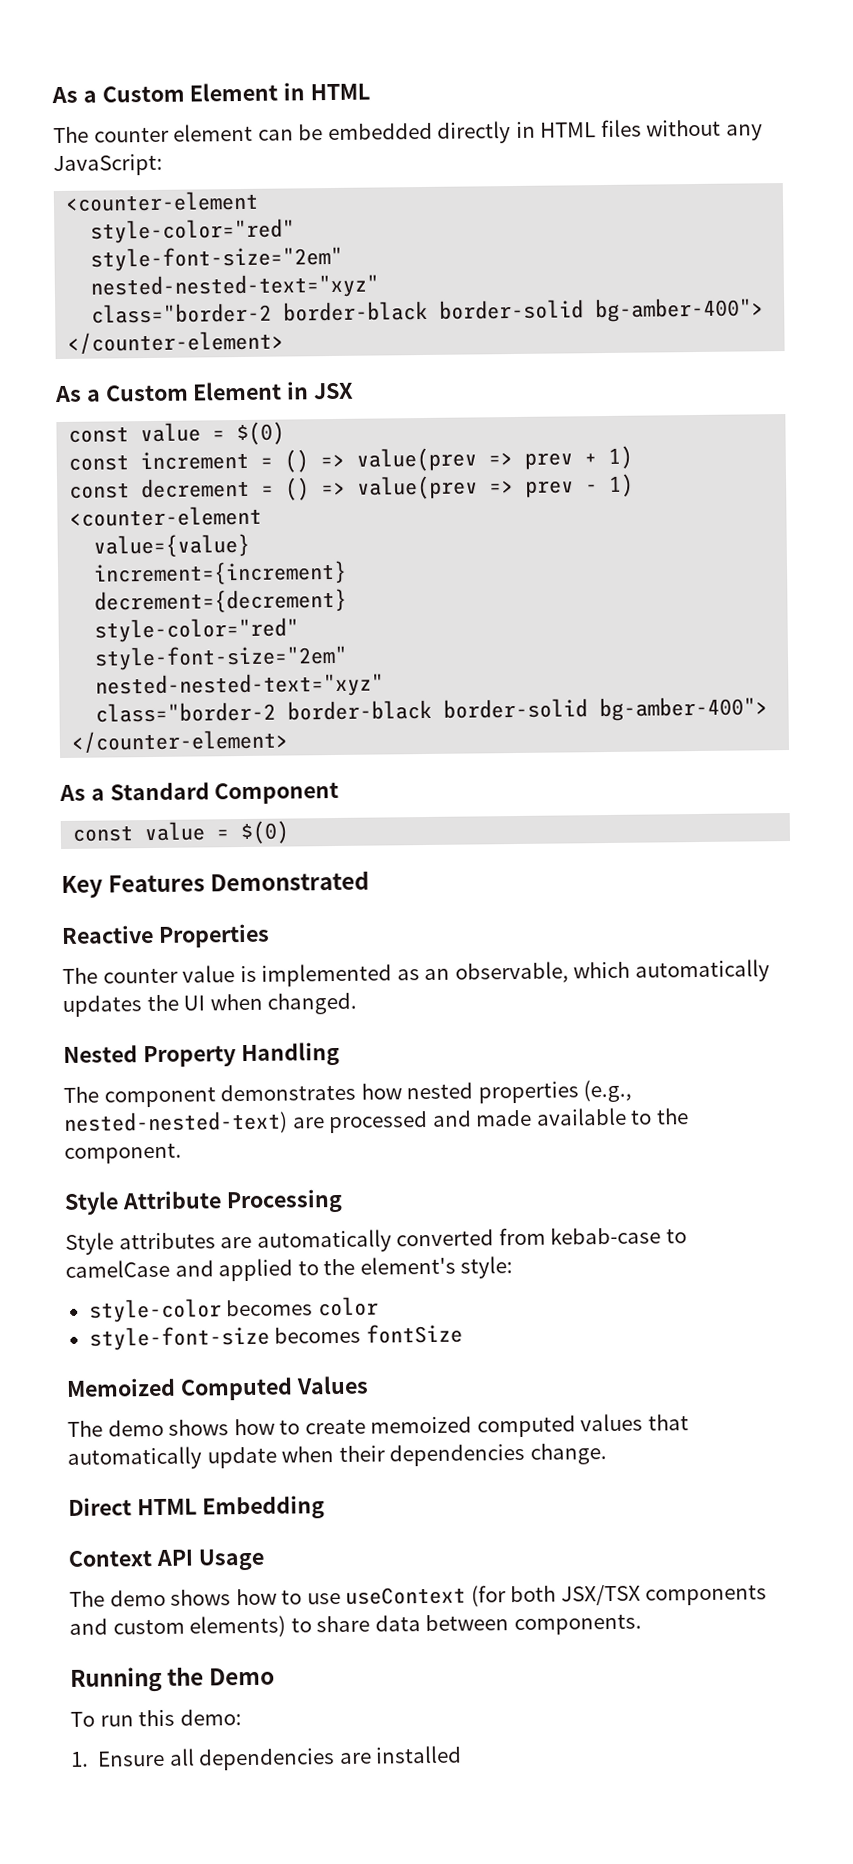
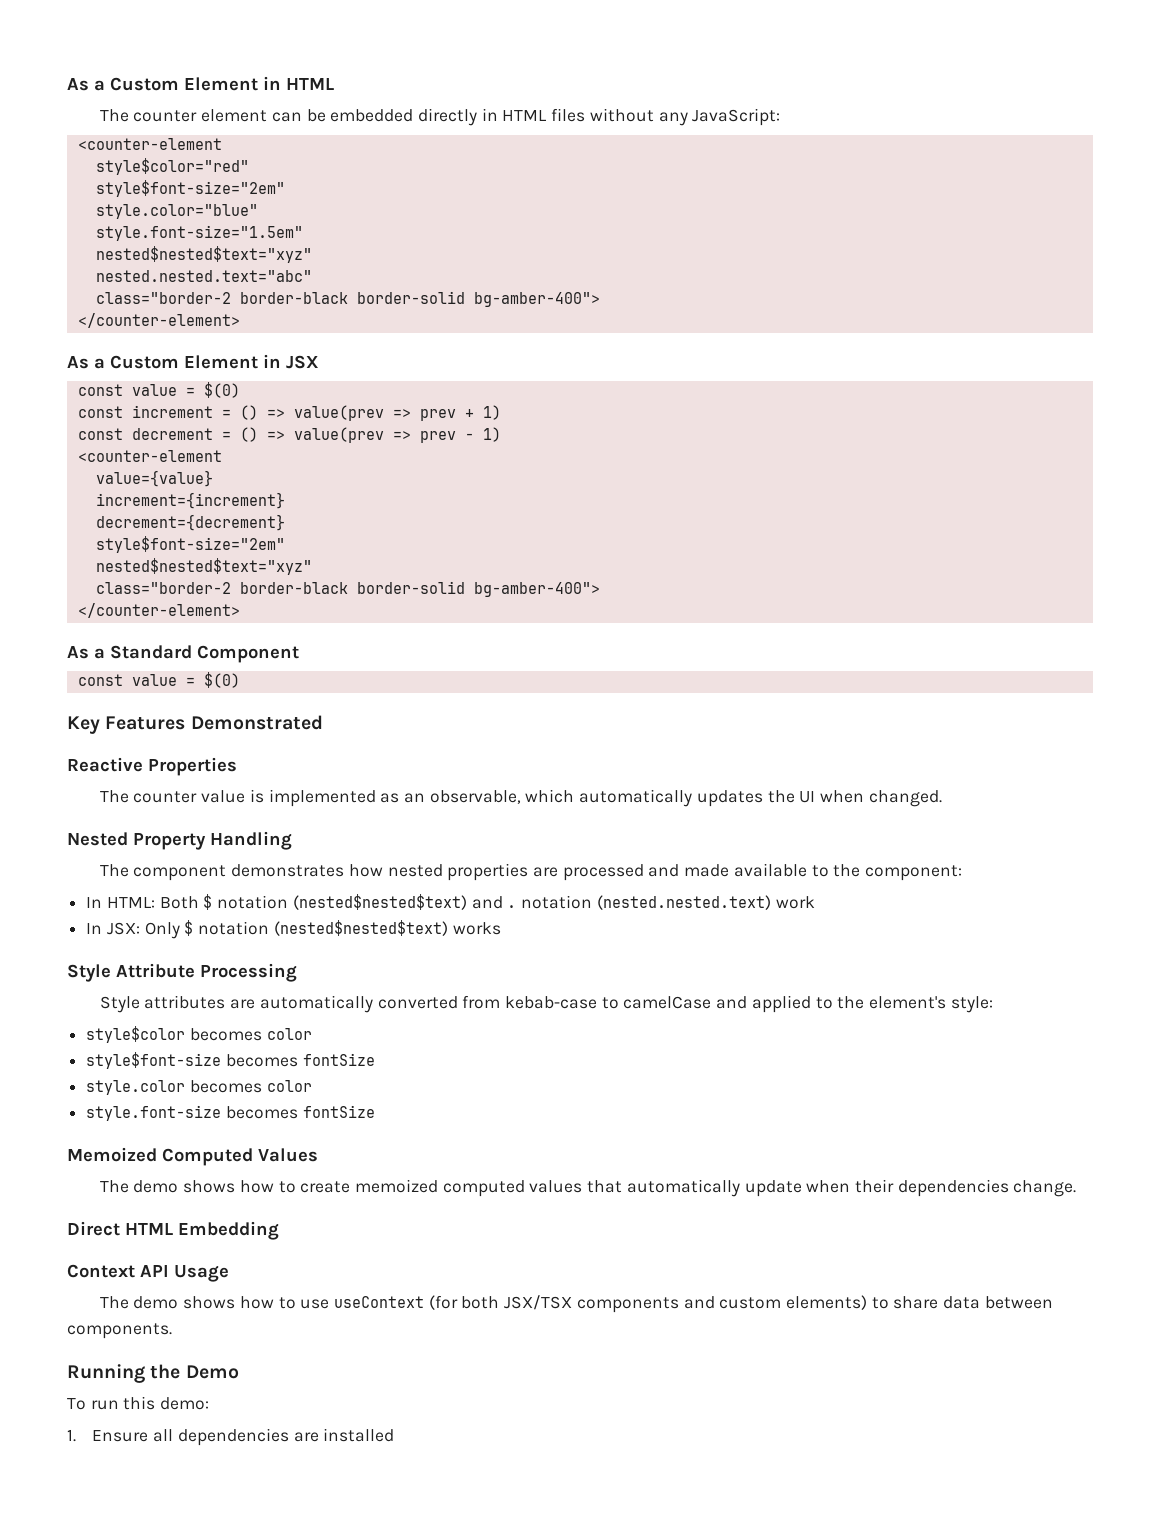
  The counter element can be embedded directly in HTML files without any JavaScript:
  <counter-element
- style-color="red"
- style-font-size="2em"
- nested-nested-text="xyz"
+ style$color="red"
+ style$font-size="2em"
+ style.color="blue"
+ style.font-size="1.5em"
+ nested$nested$text="xyz"
+ nested.nested.text="abc"
  decrement={decrement}
- style-color="red"
- style-font-size="2em"
- nested-nested-text="xyz"
+ style$font-size="2em"
+ nested$nested$text="xyz"
- The component demonstrates how nested properties (e.g., nested-nested-text) are processed and made available to the component.
+ The component demonstrates how nested properties are processed and made available to the component:
+ In HTML: Both $ notation (nested$nested$text) and . notation (nested.nested.text) work
+ In JSX: Only $ notation (nested$nested$text) works
- style-color becomes color
- style-font-size becomes fontSize
+ style$color becomes color
+ style$font-size becomes fontSize
+ style.color becomes color
+ style.font-size becomes fontSize

